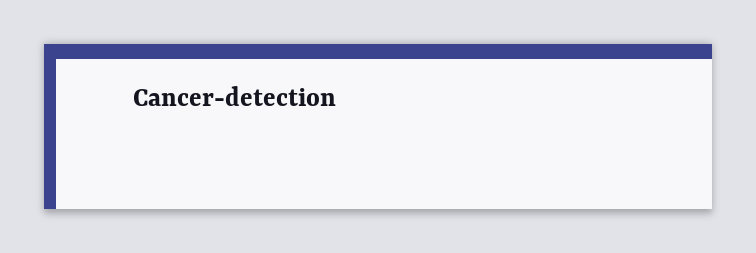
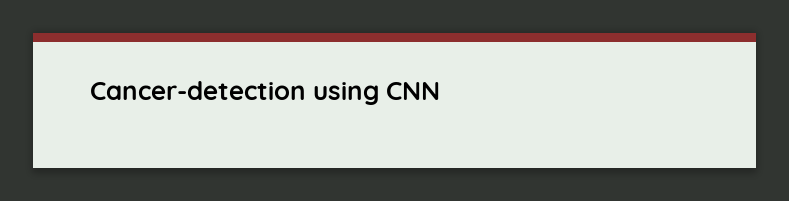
- Cancer-detection
+ Cancer-detection using CNN

